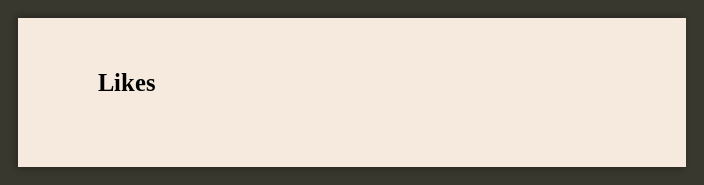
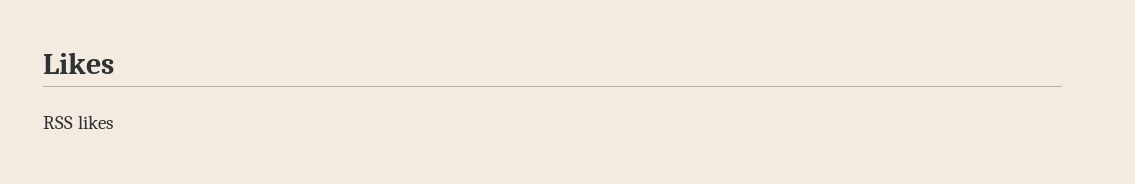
+ RSS likes

